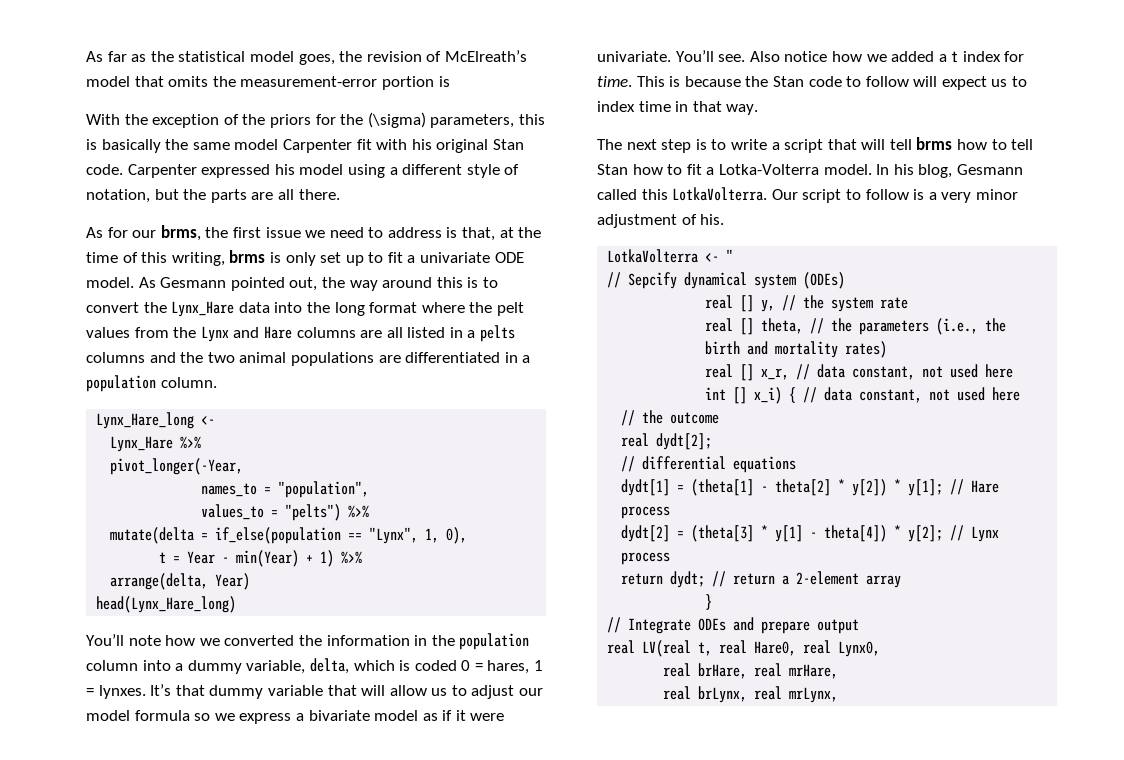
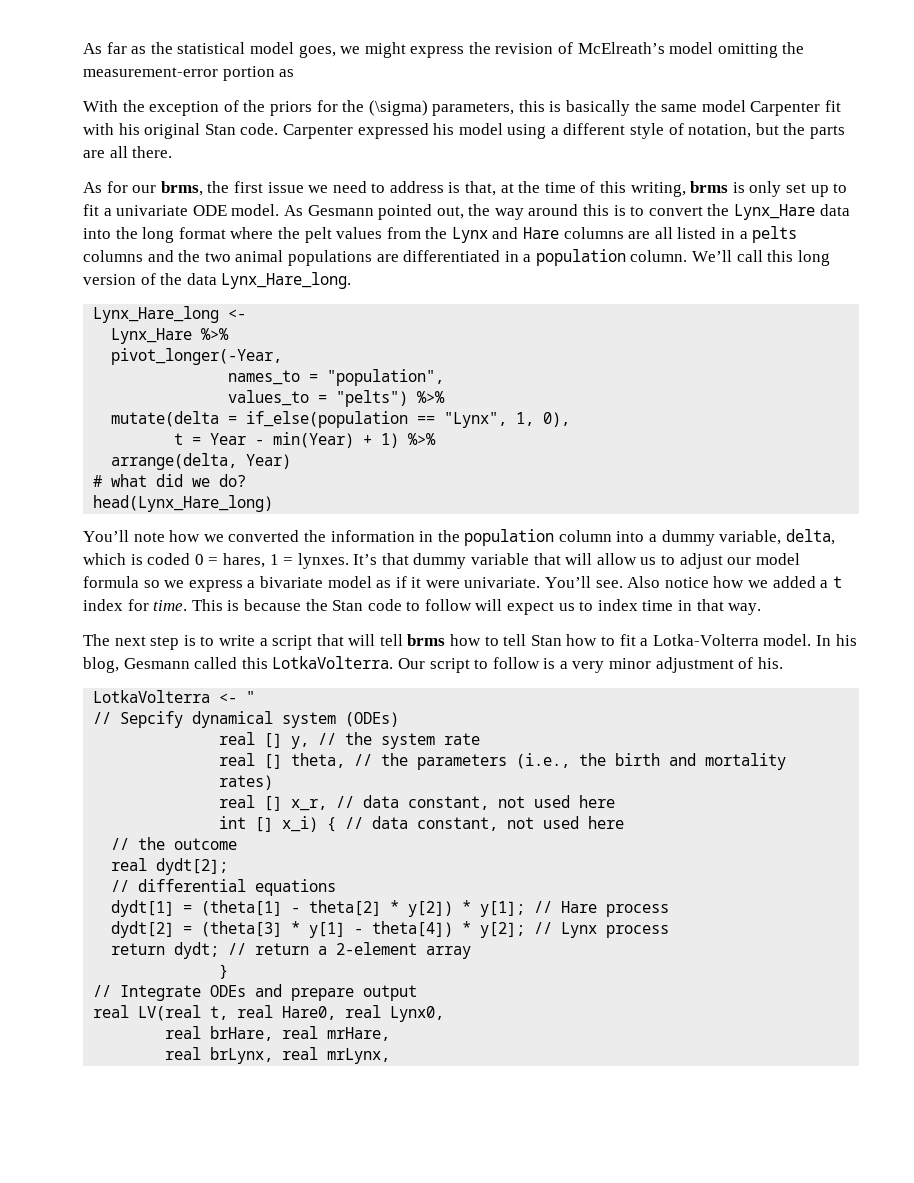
- As far as the statistical model goes, the revision of McElreath’s model that omits the measurement-error portion is
+ As far as the statistical model goes, we might express the revision of McElreath’s model omitting the measurement-error portion as
+ We’ll call this long version of the data Lynx_Hare_long.
+ # what did we do?

